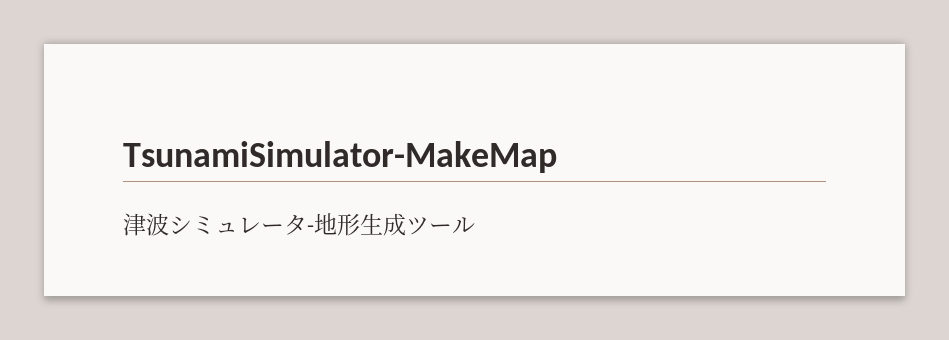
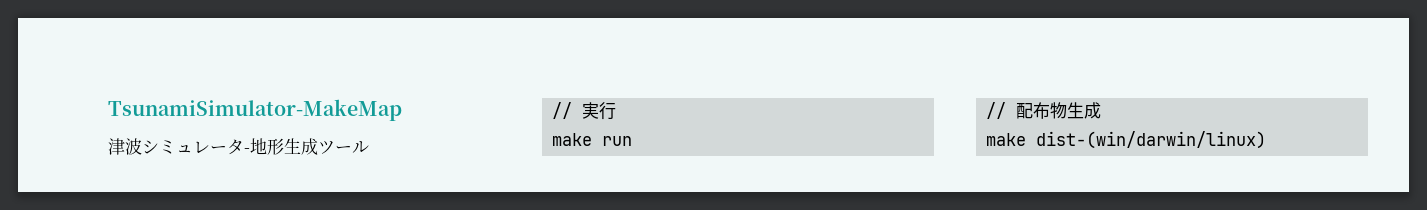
+ // 実行
+ make run
+ // 配布物生成
+ make dist-(win/darwin/linux)

